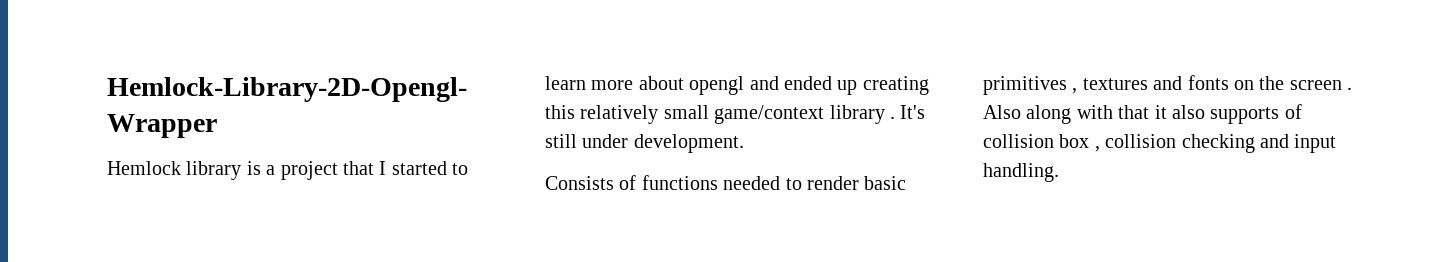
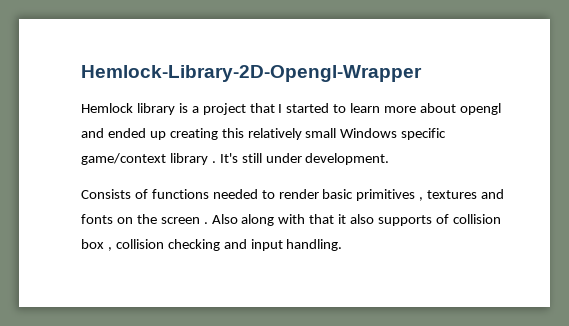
- Hemlock library is a project that I started to learn more about opengl and ended up creating this relatively small game/context library .
+ Hemlock library is a project that I started to learn more about opengl and ended up creating this relatively small Windows specific game/context library .

